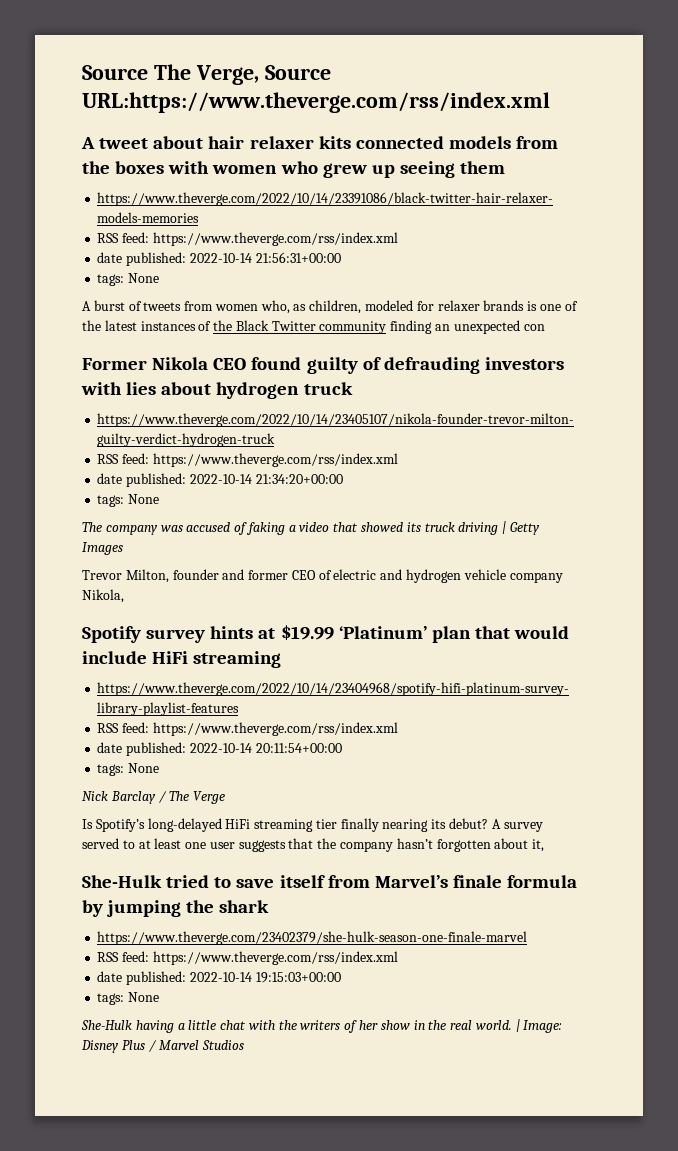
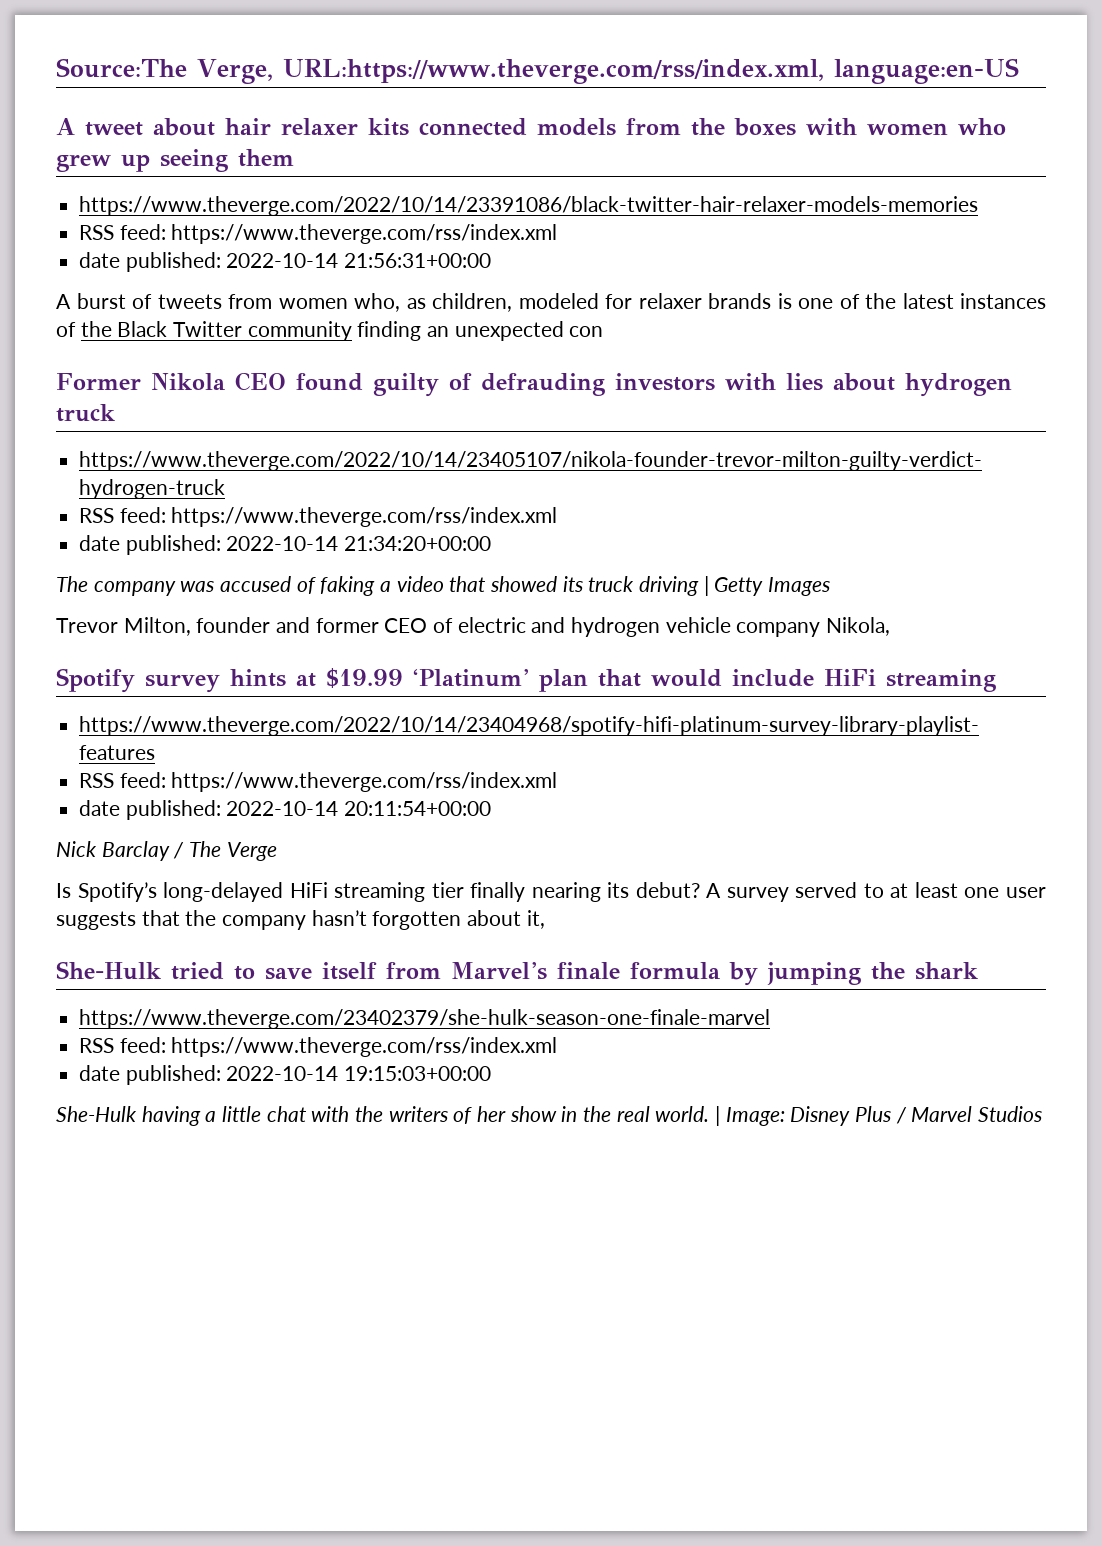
- Source The Verge, Source URL:https://www.theverge.com/rss/index.xml
+ Source:The Verge, URL:https://www.theverge.com/rss/index.xml, language:en-US
  date published: 2022-10-14 21:56:31+00:00
- tags: None
  date published: 2022-10-14 21:34:20+00:00
- tags: None
  date published: 2022-10-14 20:11:54+00:00
- tags: None
  date published: 2022-10-14 19:15:03+00:00
- tags: None

